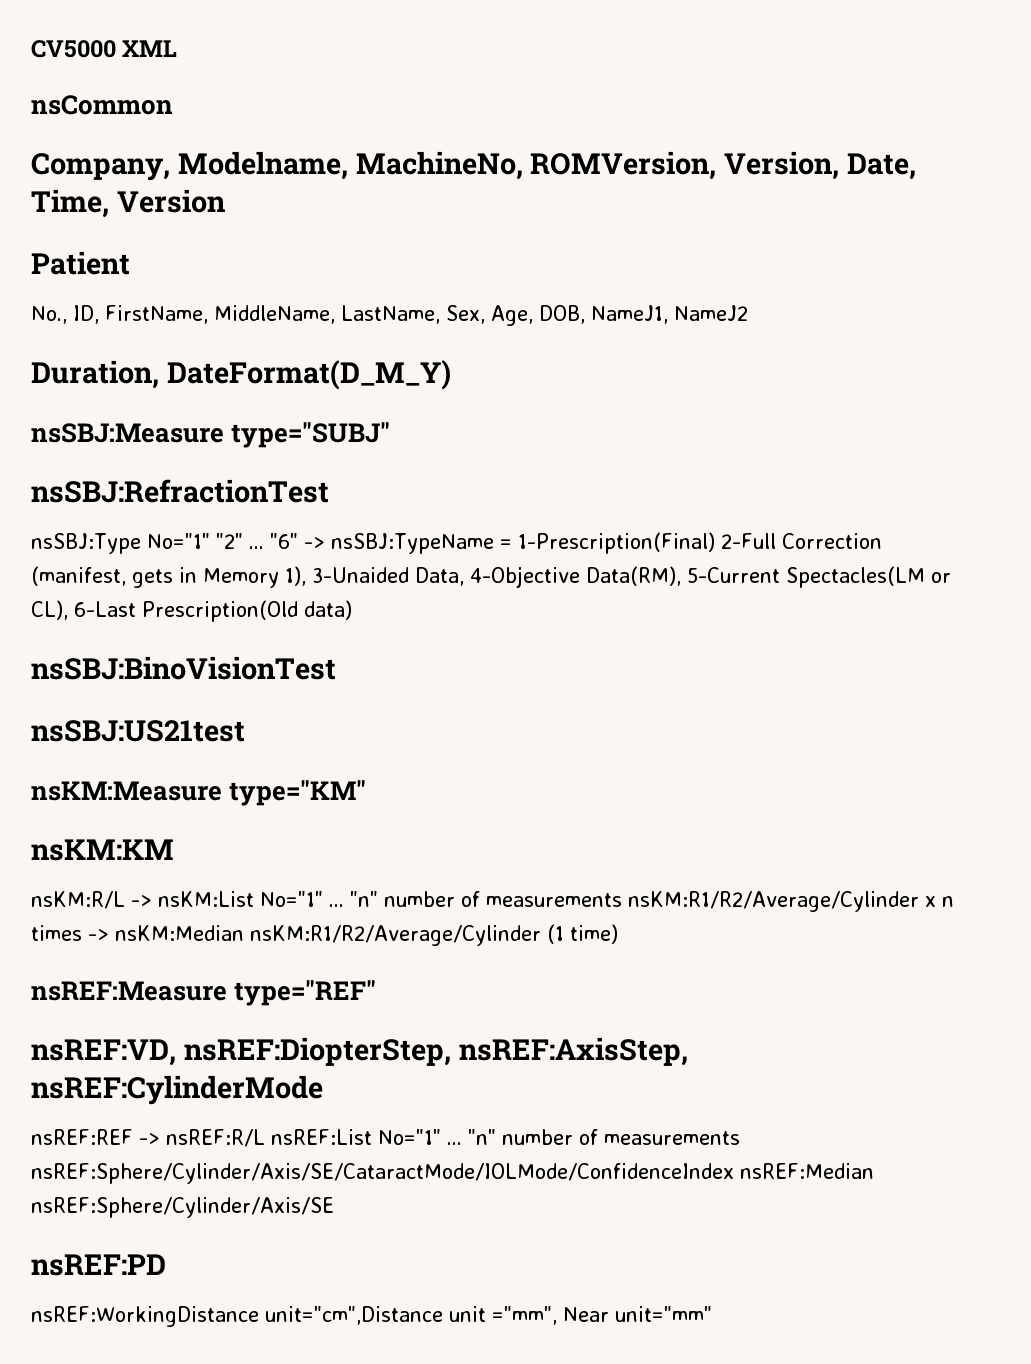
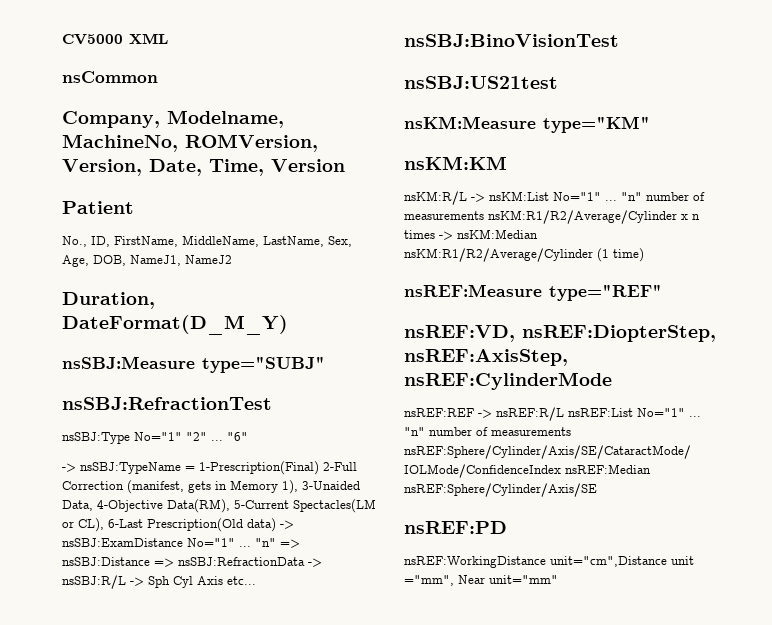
- "6" -> nsSBJ:TypeName = 1-Prescription(Final) 2-Full Correction (manifest, gets in Memory 1), 3-Unaided Data, 4-Objective Data(RM), 5-Current Spectacles(LM or CL), 6-Last Prescription(Old data)
+ "6"
+ -> nsSBJ:TypeName = 1-Prescription(Final) 2-Full Correction (manifest, gets in Memory 1), 3-Unaided Data, 4-Objective Data(RM), 5-Current Spectacles(LM or CL), 6-Last Prescription(Old data) -> nsSBJ:ExamDistance No="1" ... "n" => nsSBJ:Distance => nsSBJ:RefractionData -> nsSBJ:R/L -> Sph Cyl Axis etc...

